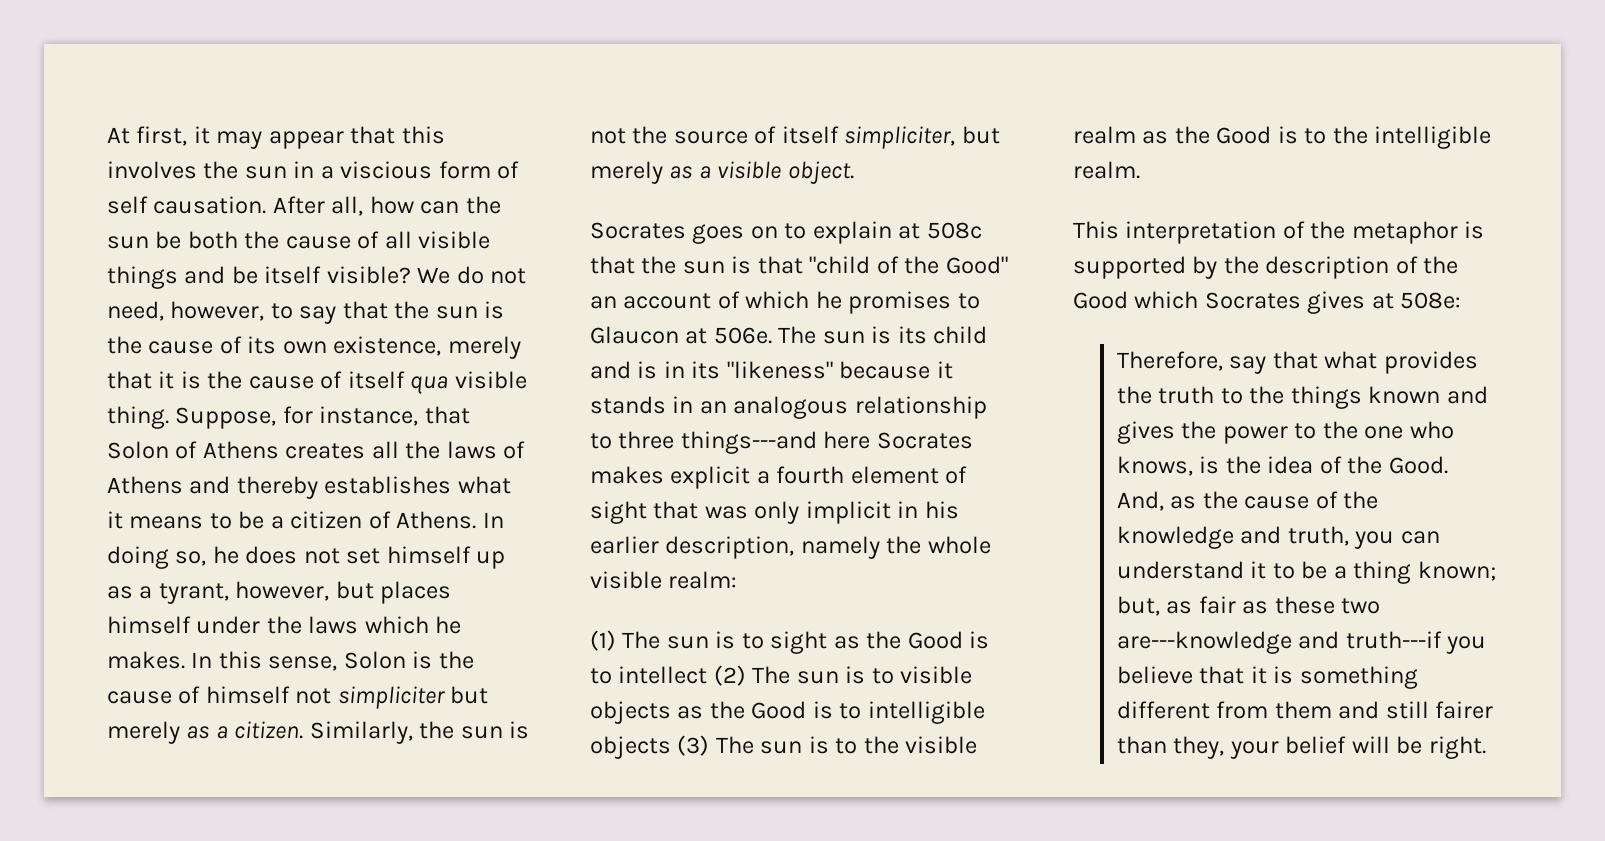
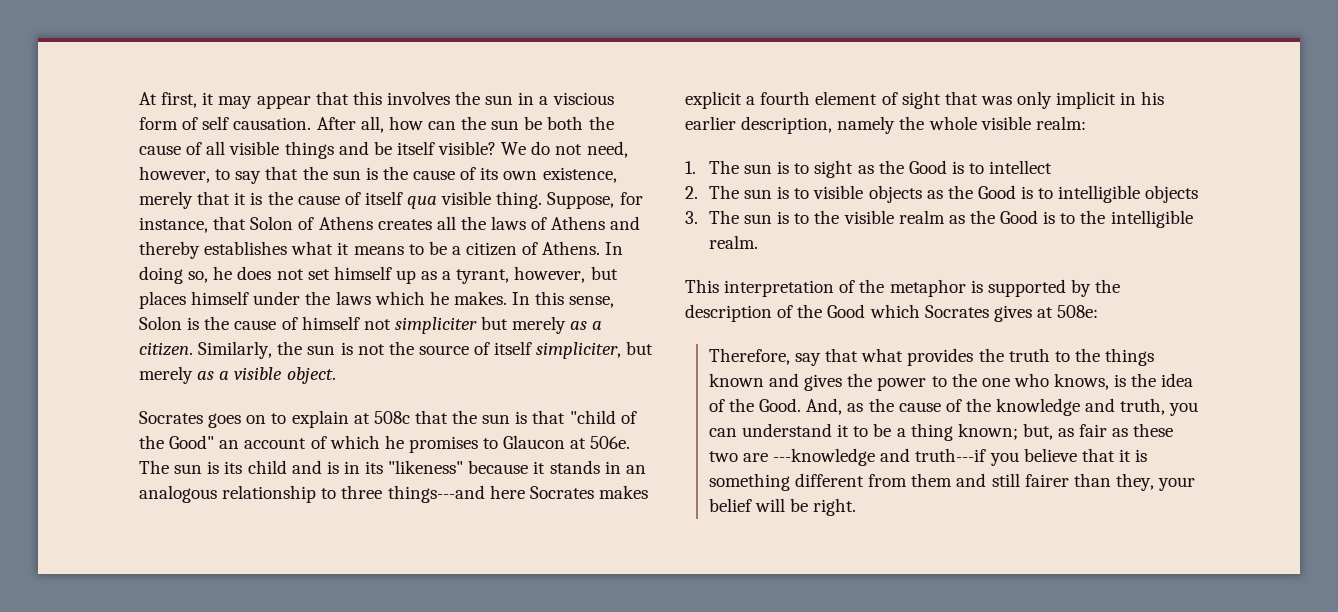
- (1) The sun is to sight as the Good is to intellect (2) The sun is to visible objects as the Good is to intelligible objects (3) The sun is to the visible realm as the Good is to the intelligible realm.
+ 1. The sun is to sight as the Good is to intellect
+ 2. The sun is to visible objects as the Good is to intelligible objects
+ 3. The sun is to the visible realm as the Good is to the intelligible realm.
- And, as the cause of the knowledge and truth, you can understand it to be a thing known; but, as fair as these two are---knowledge and truth---if you believe that it is something different from them and still fairer than they, your belief will be right.
+ And, as the cause of the knowledge and truth, you can understand it to be a thing known; but, as fair as these two are ---knowledge and truth---if you believe that it is something different from them and still fairer than they, your belief will be right.

